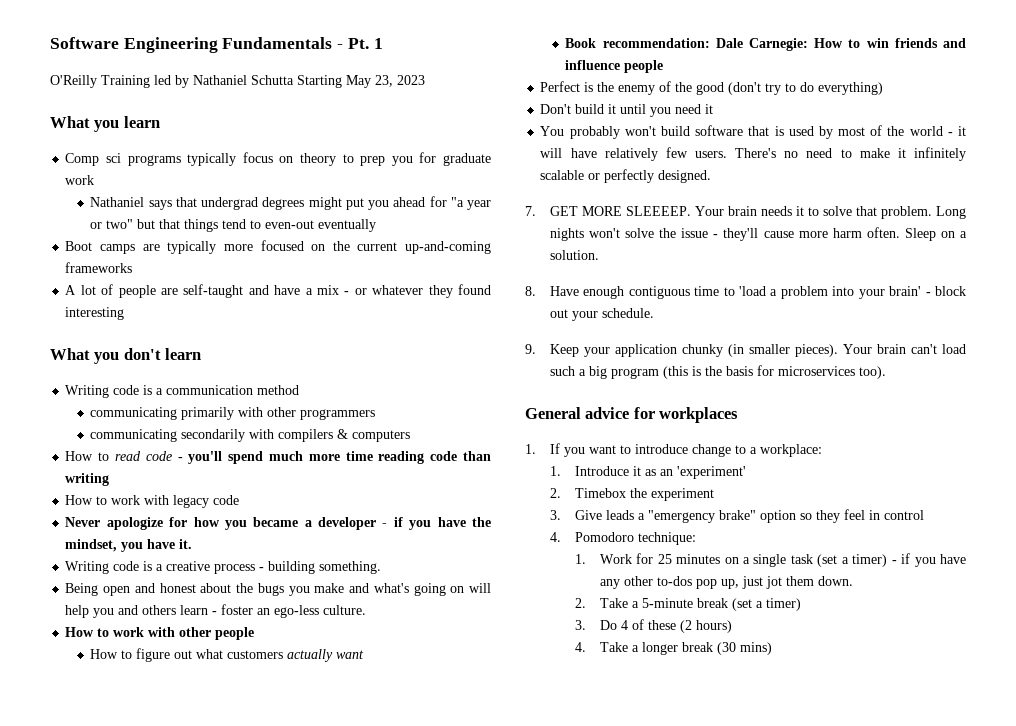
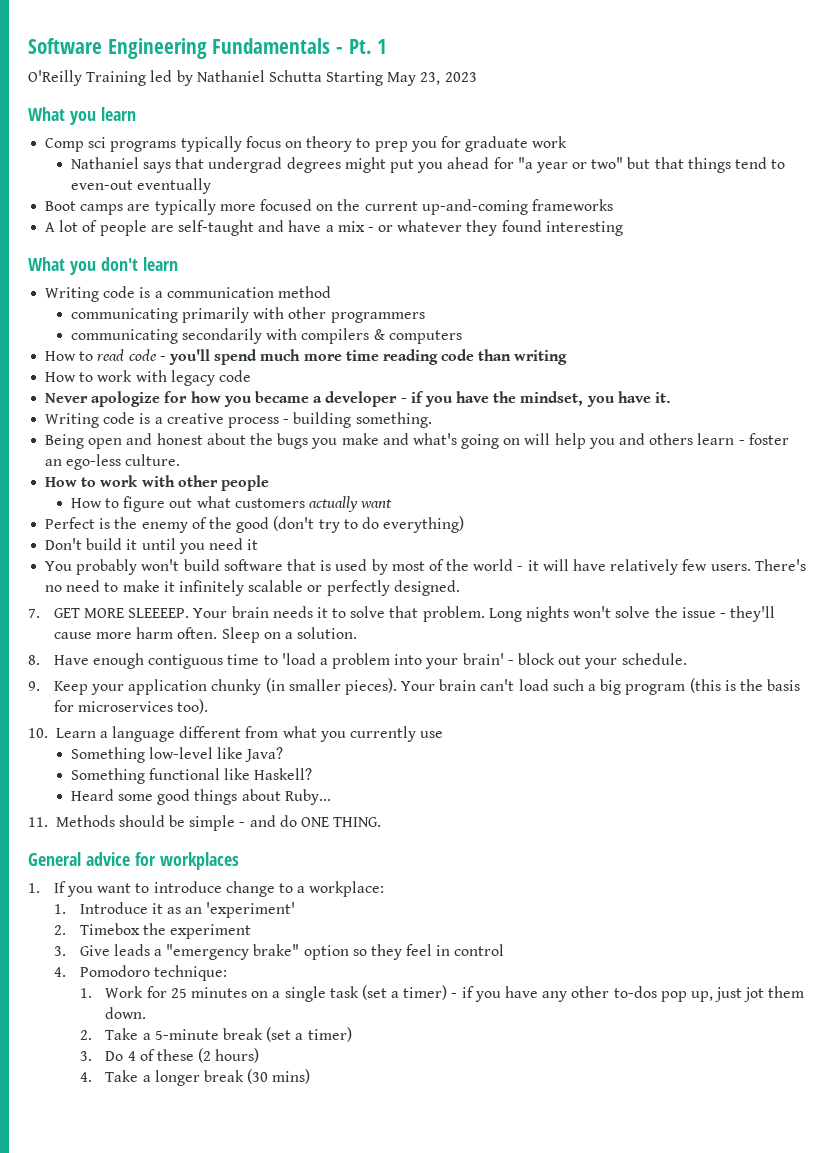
- Book recommendation: Dale Carnegie: How to win friends and influence people
+ 10. Learn a language different from what you currently use
+ Something low-level like Java?
+ Something functional like Haskell?
+ Heard some good things about Ruby...
+ 11. Methods should be simple - and do ONE THING.

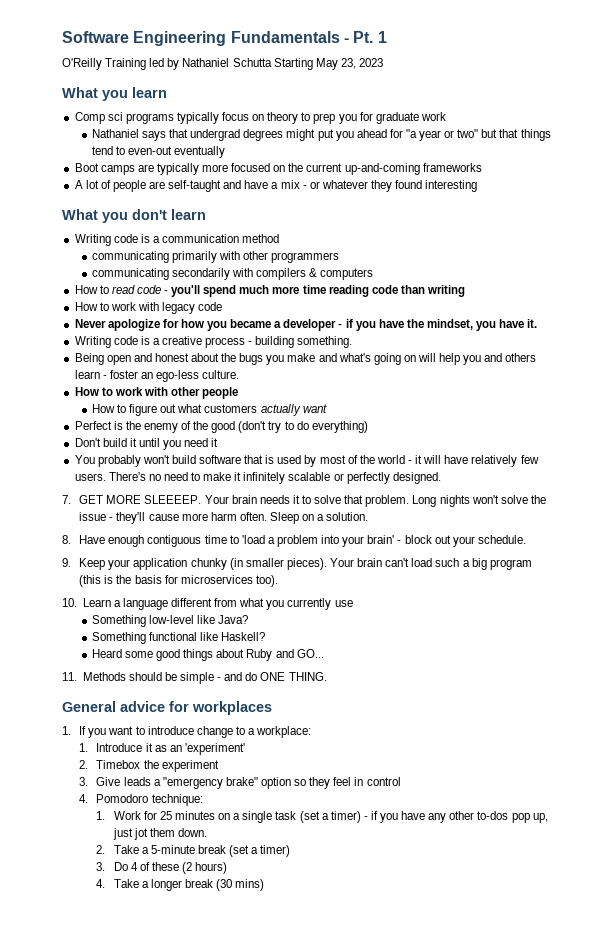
- Heard some good things about Ruby...
+ Heard some good things about Ruby and GO...

